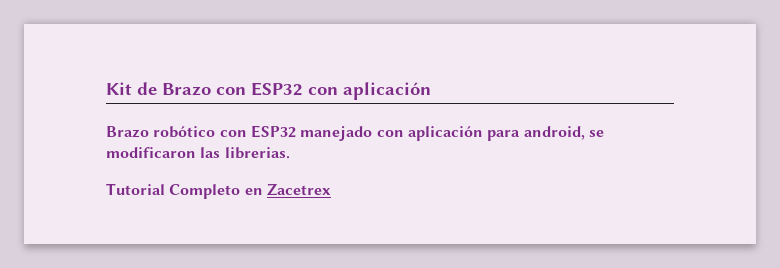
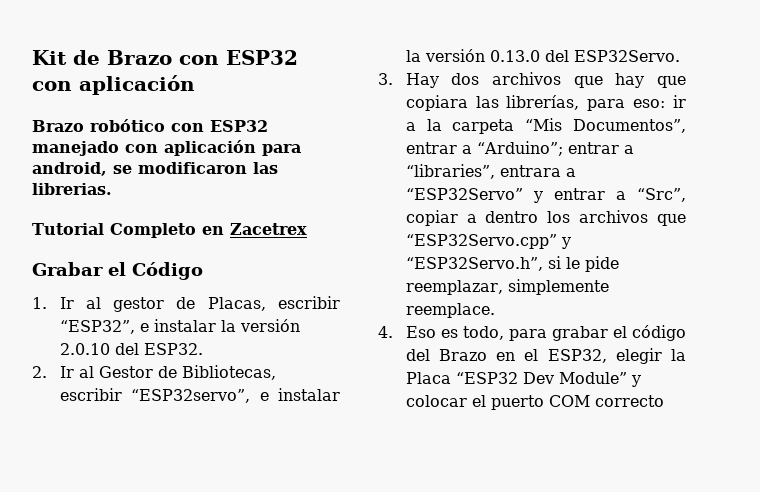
+ Grabar el Código
+ 1. Ir al gestor de Placas, escribir “ESP32”, e instalar la versión 2.0.10 del ESP32.
+ 2. Ir al Gestor de Bibliotecas, escribir “ESP32servo”, e instalar la versión 0.13.0 del ESP32Servo.
+ 3. Hay dos archivos que hay que copiara las librerías, para eso: ir a la carpeta “Mis Documentos”, entrar a “Arduino”; entrar a “libraries”, entrara a “ESP32Servo” y entrar a “Src”, copiar a dentro los archivos que “ESP32Servo.cpp” y “ESP32Servo.h”, si le pide reemplazar, simplemente reemplace.
+ 4. Eso es todo, para grabar el código del Brazo en el ESP32, elegir la Placa “ESP32 Dev Module” y colocar el puerto COM correcto

